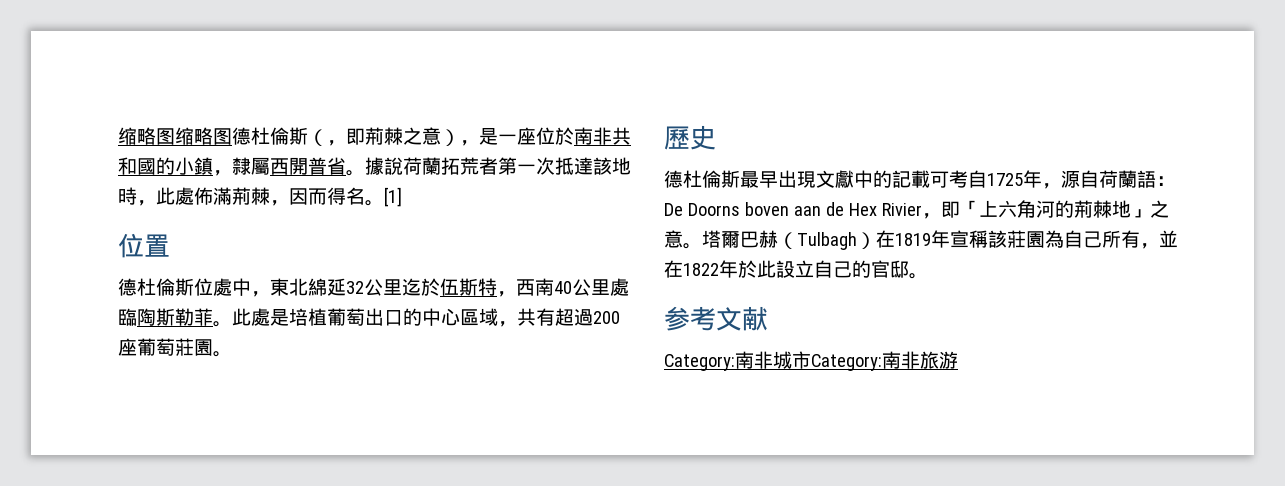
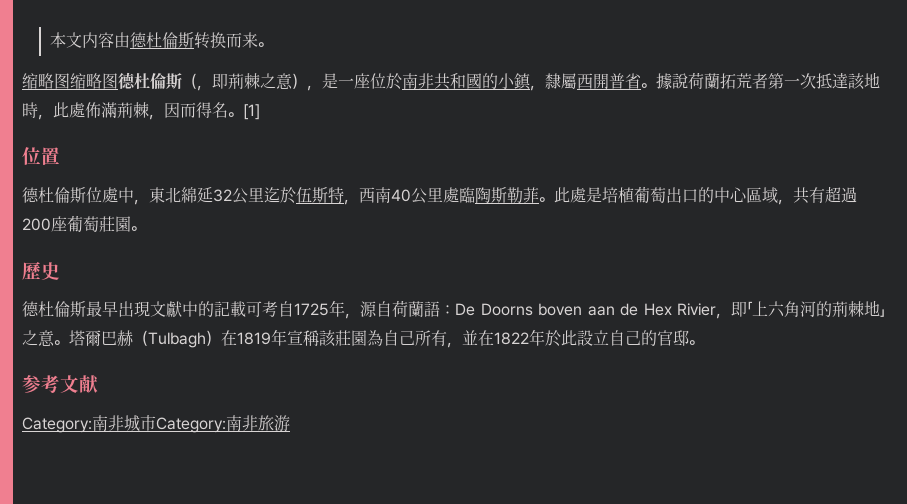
+ 本文内容由德杜倫斯转换而来。

